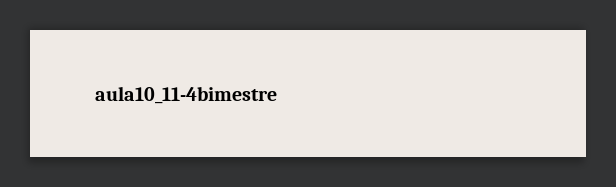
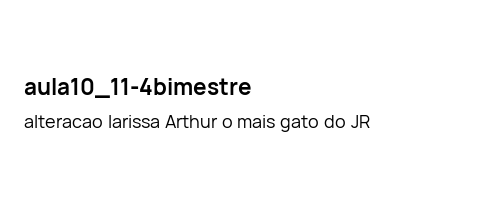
+ alteracao larissa Arthur o mais gato do JR

